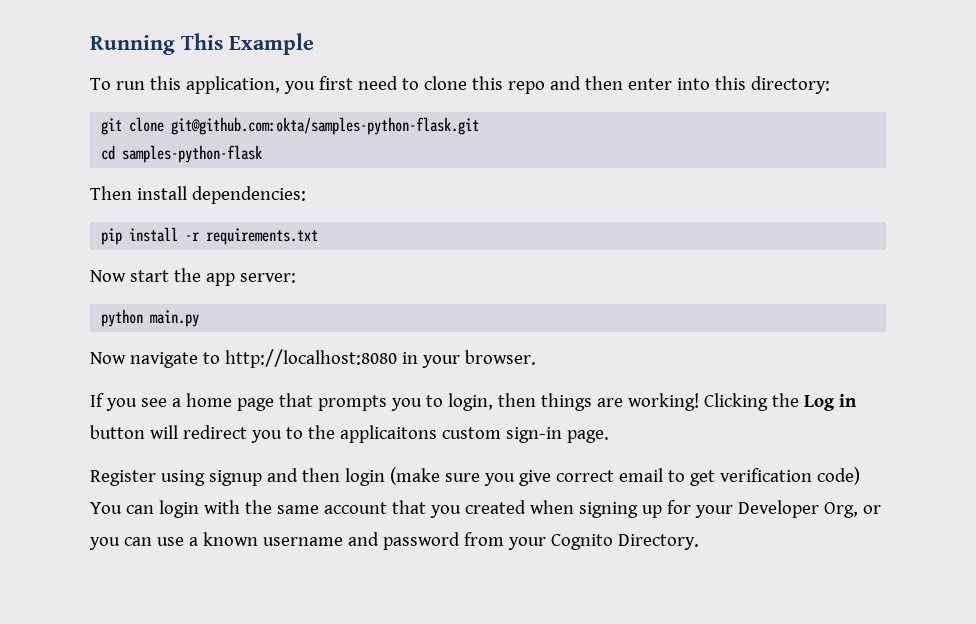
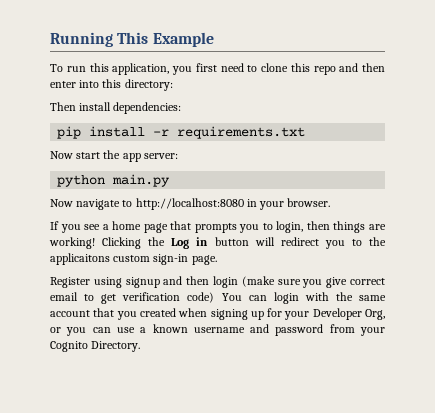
- git clone git@github.com:okta/samples-python-flask.git
- cd samples-python-flask

